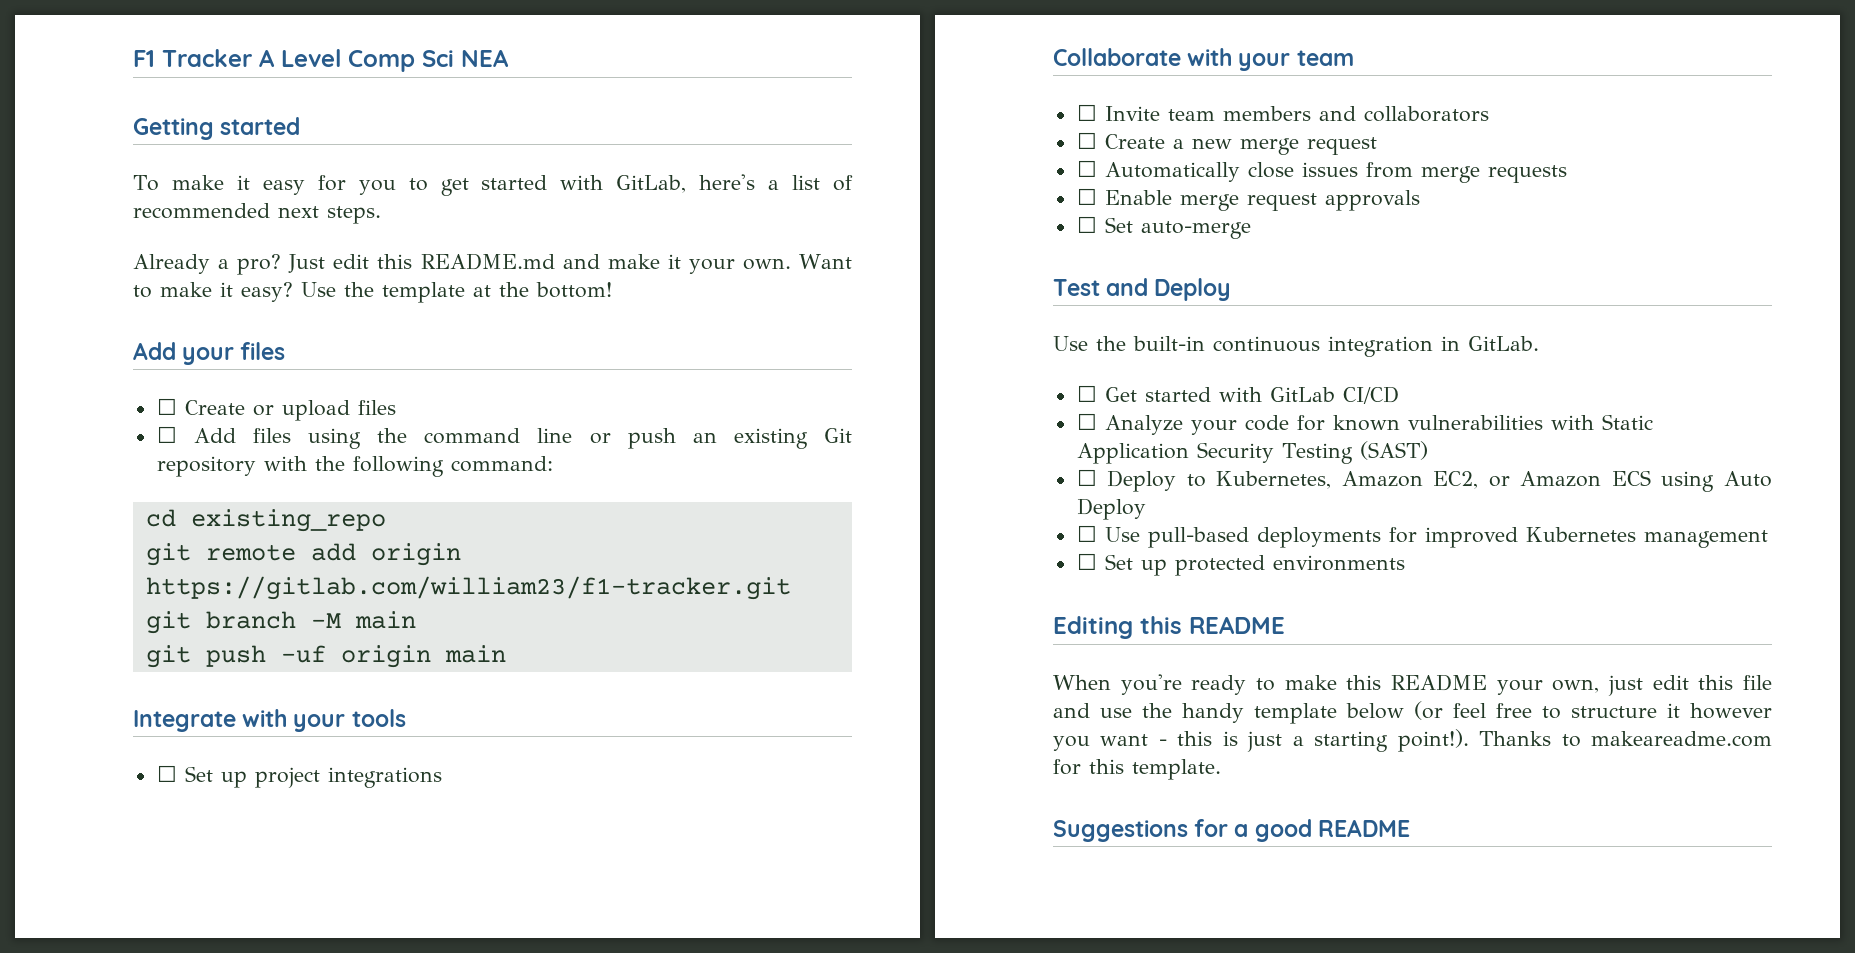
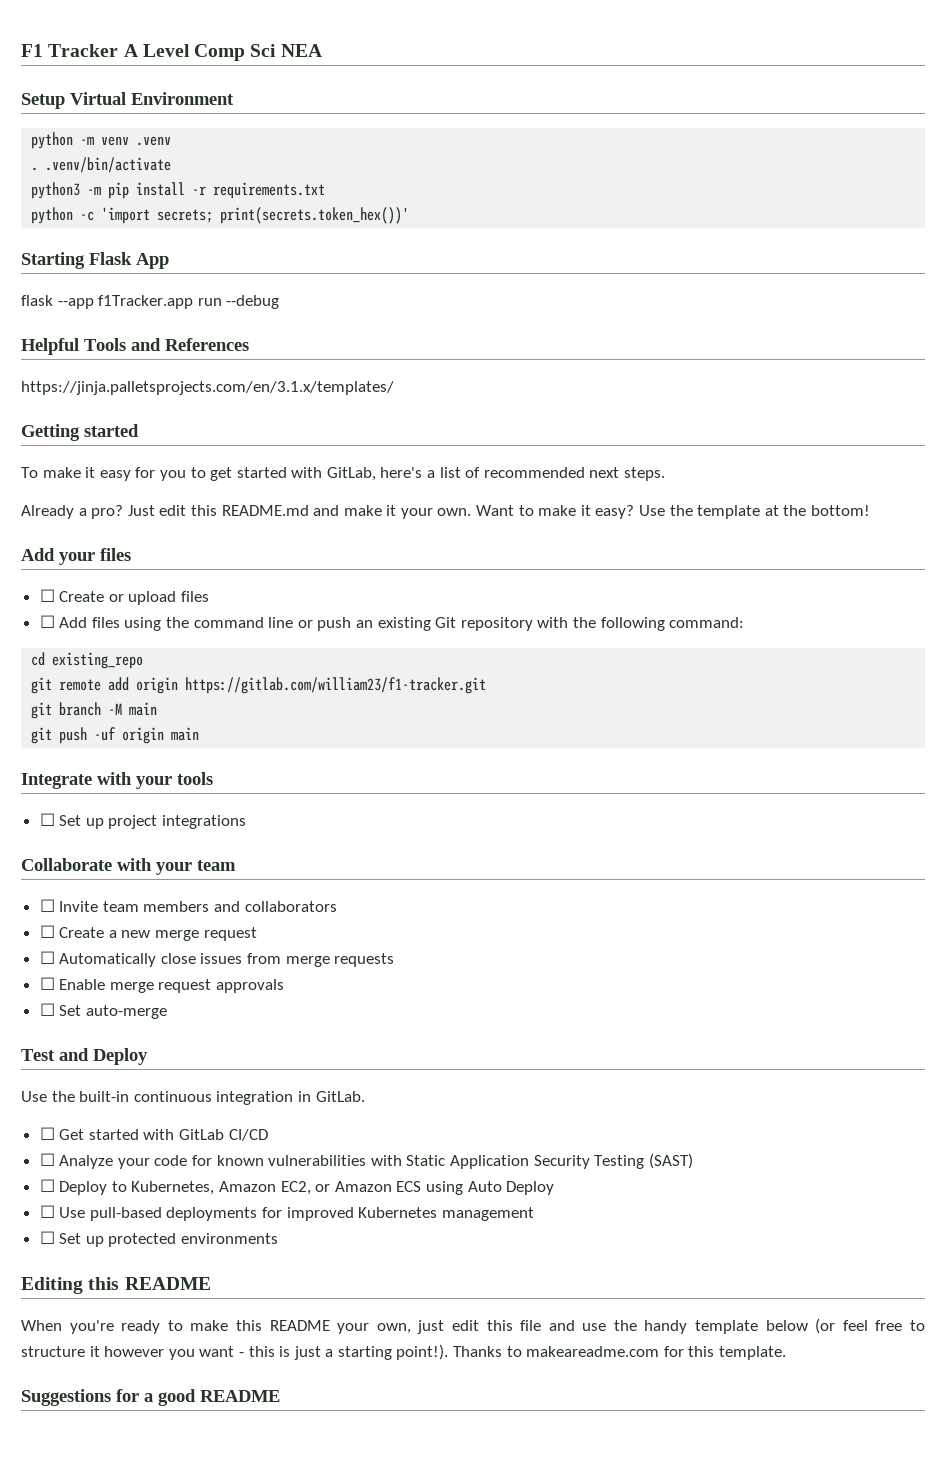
+ Setup Virtual Environment
+ python -m venv .venv
+ . .venv/bin/activate
+ python3 -m pip install -r requirements.txt
+ python -c 'import secrets; print(secrets.token_hex())'
+ Starting Flask App
+ flask --app f1Tracker.app run --debug
+ Helpful Tools and References
+ https://jinja.palletsprojects.com/en/3.1.x/templates/

